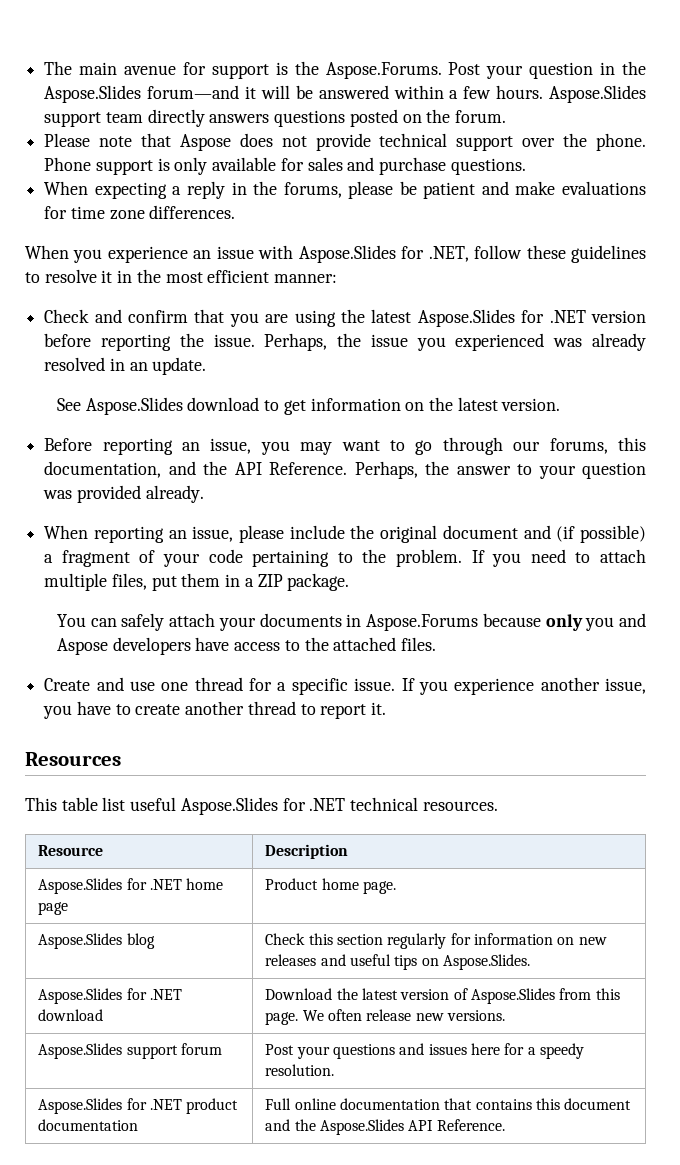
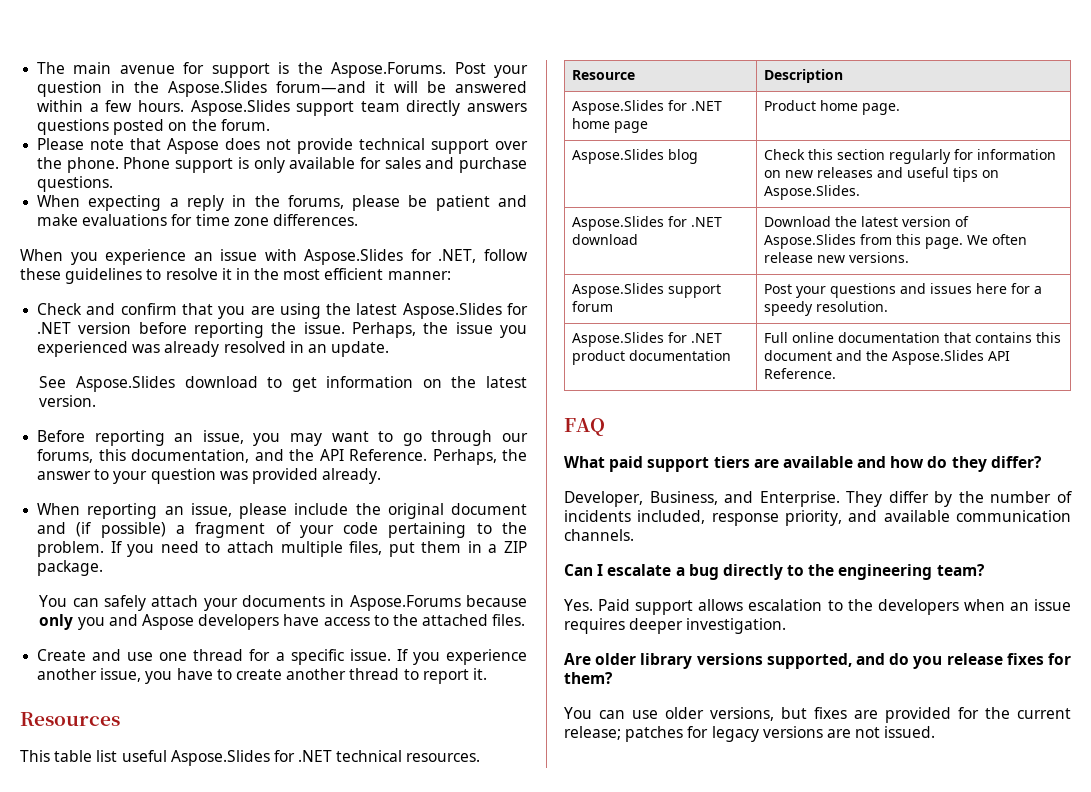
+ FAQ
+ What paid support tiers are available and how do they differ?
+ Developer, Business, and Enterprise. They differ by the number of incidents included, response priority, and available communication channels.
+ Can I escalate a bug directly to the engineering team?
+ Yes. Paid support allows escalation to the developers when an issue requires deeper investigation.
+ Are older library versions supported, and do you release fixes for them?
+ You can use older versions, but fixes are provided for the current release; patches for legacy versions are not issued.

